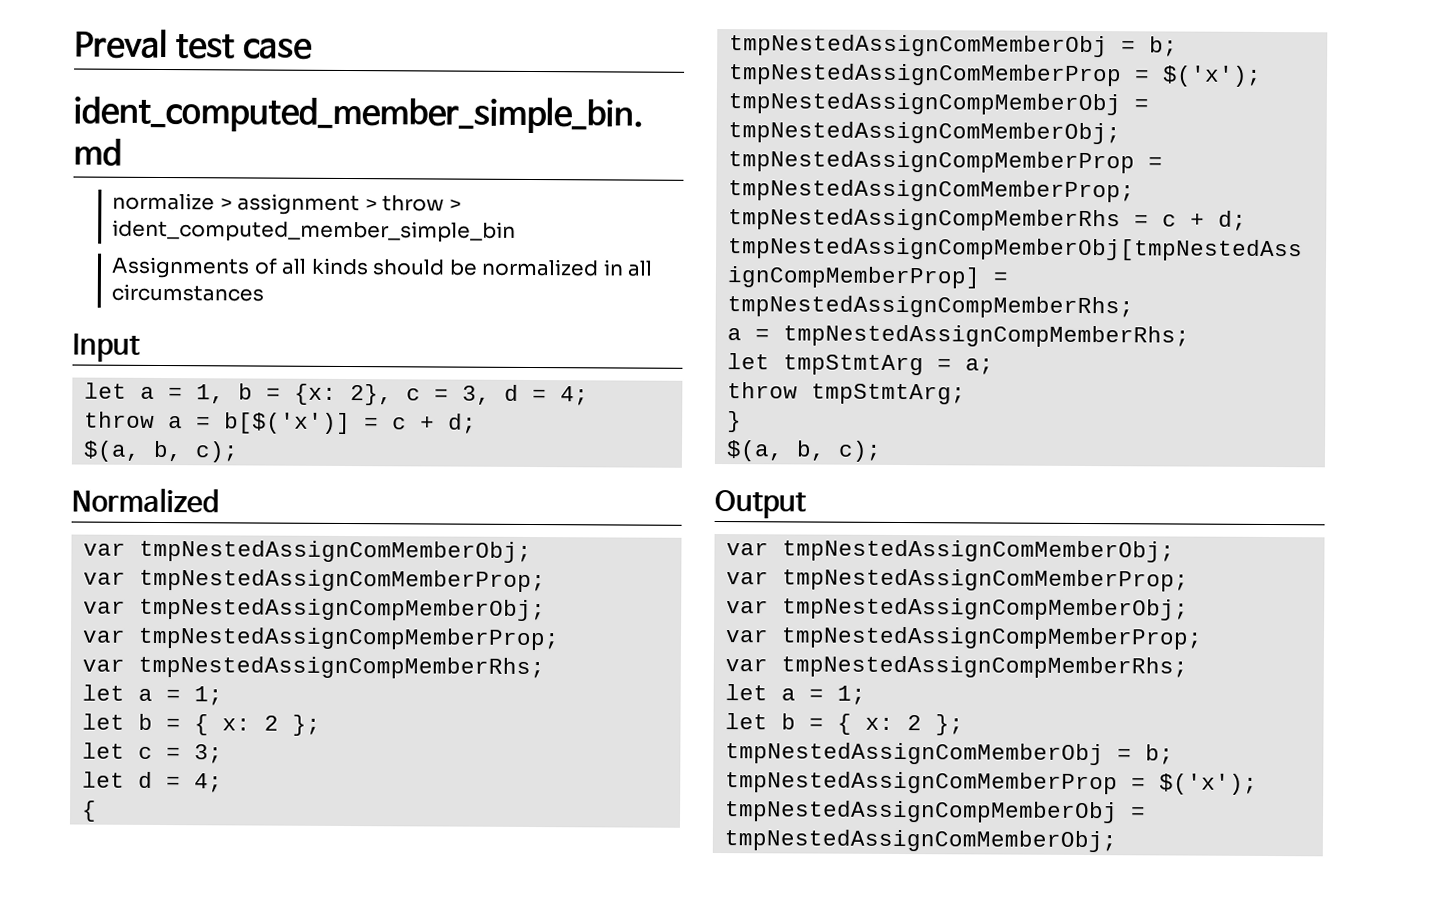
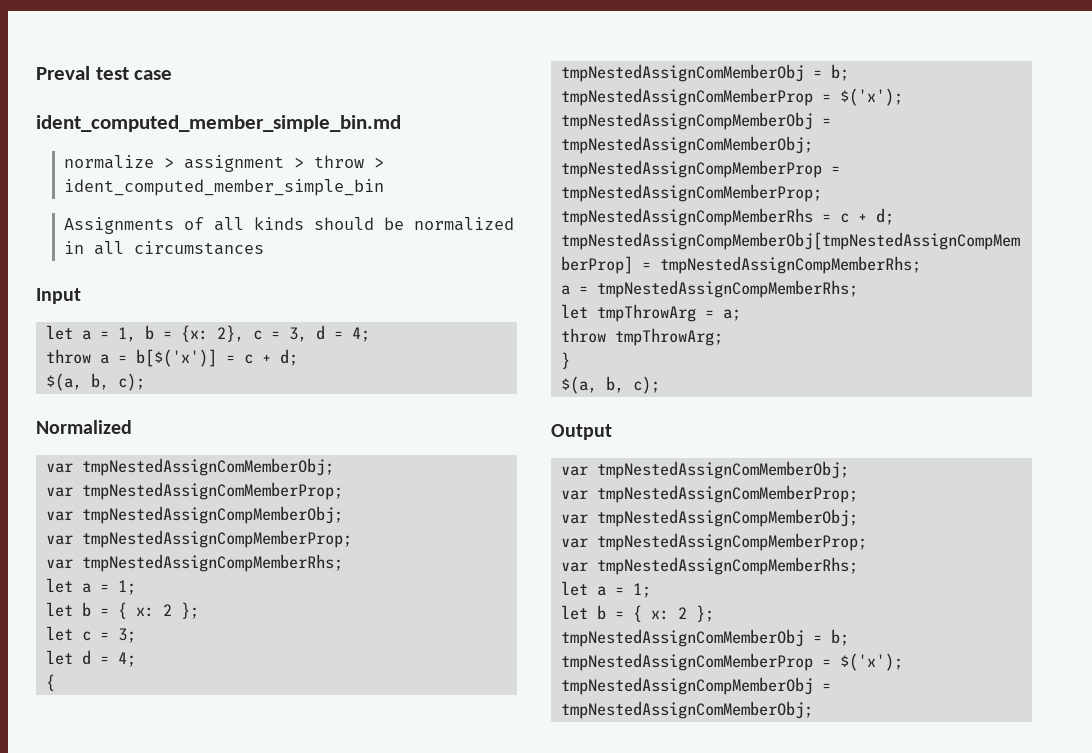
- let tmpStmtArg = a;
+ let tmpThrowArg = a;
- throw tmpStmtArg;
+ throw tmpThrowArg;

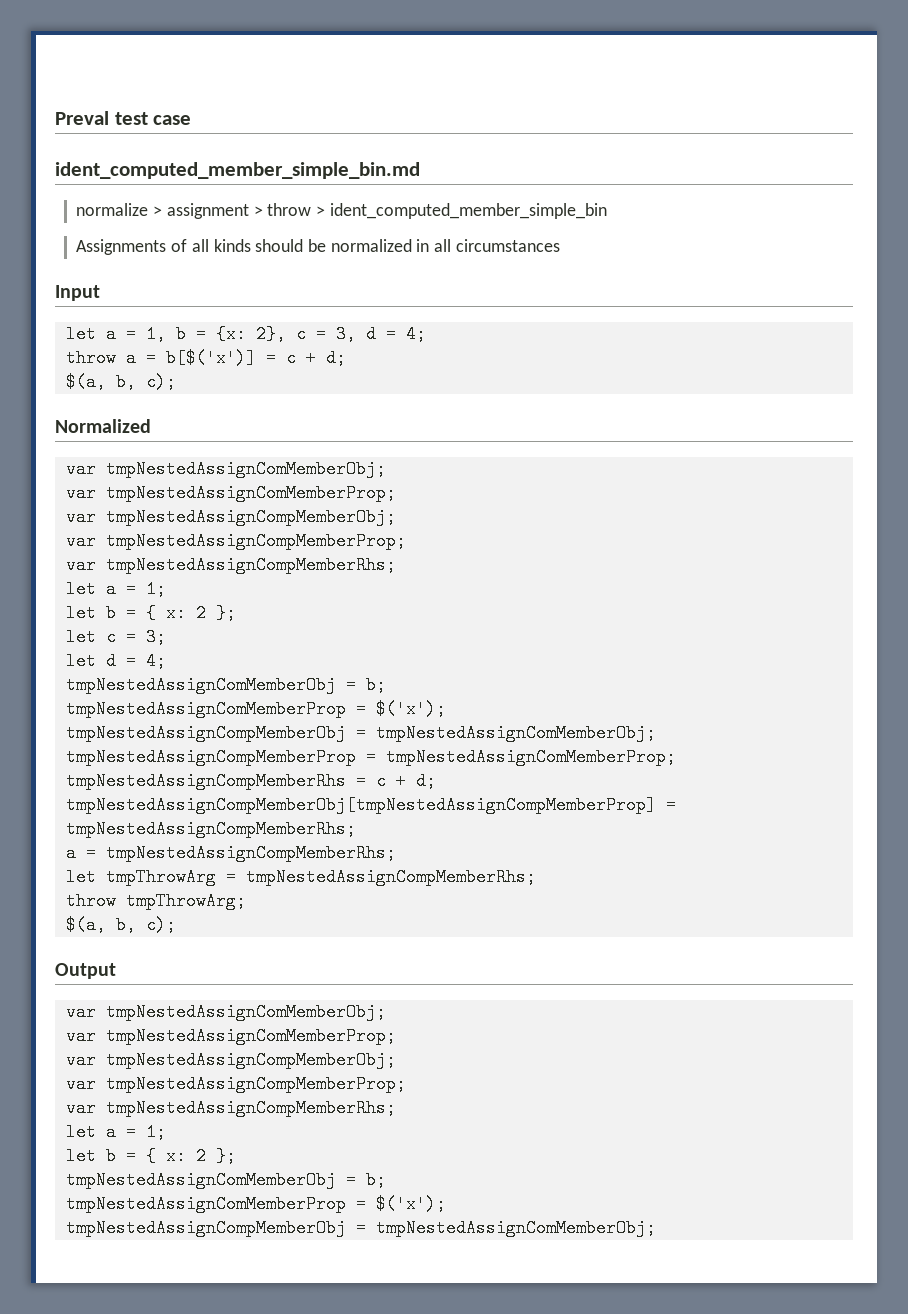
  let d = 4;
- {
- let tmpThrowArg = a;
+ let tmpThrowArg = tmpNestedAssignCompMemberRhs;
- }

